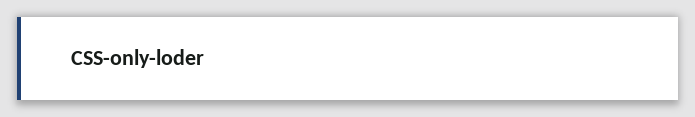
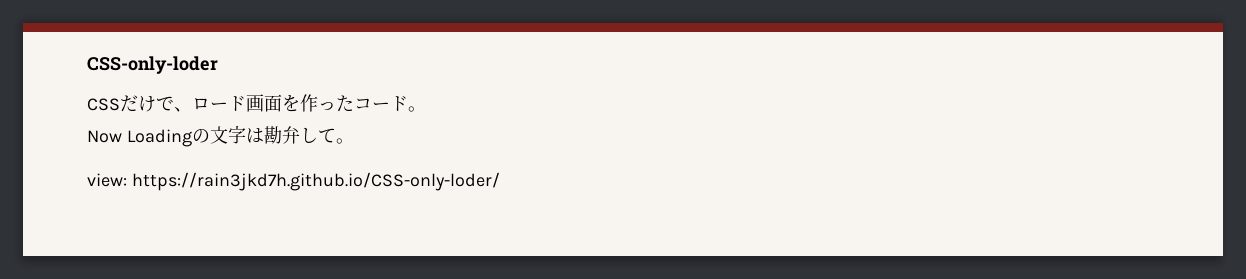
+ CSSだけで、ロード画面を作ったコード。
+ Now Loadingの文字は勘弁して。
+ view: https://rain3jkd7h.github.io/CSS-only-loder/

